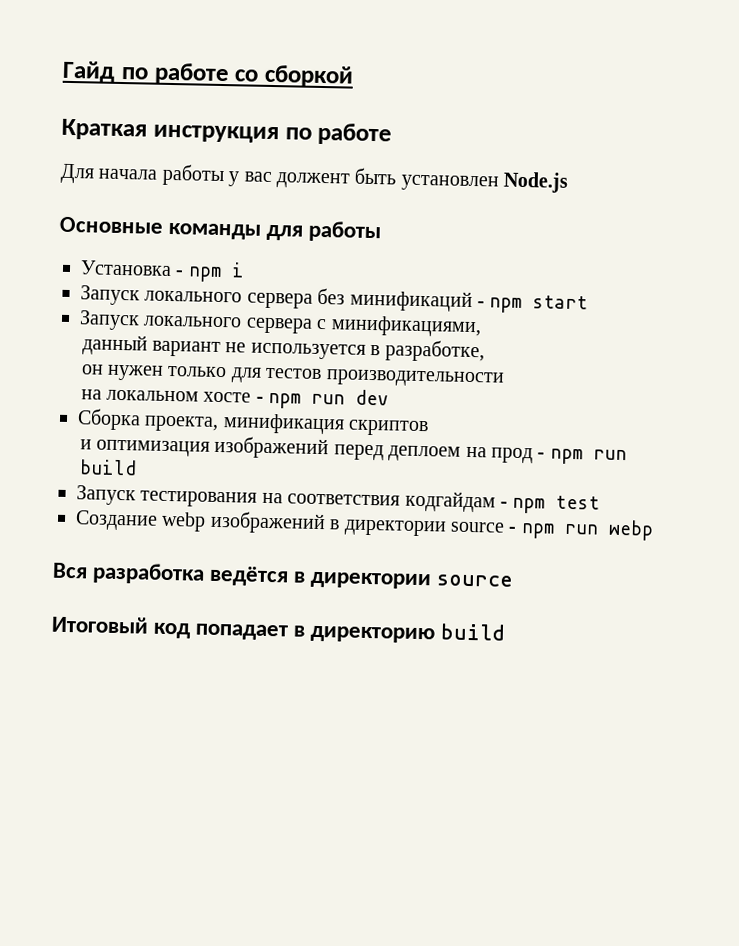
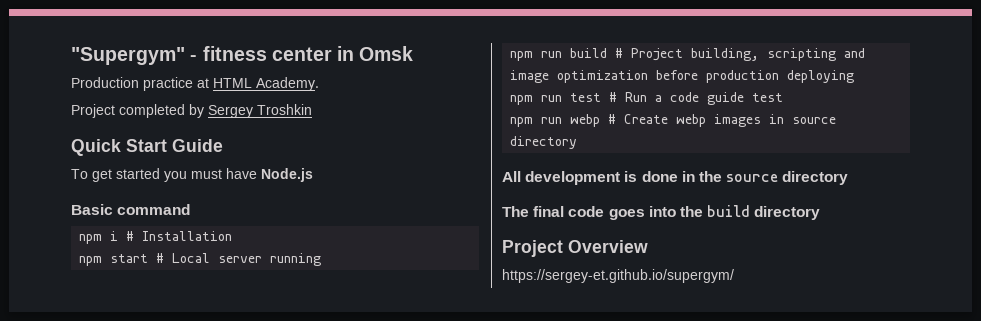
- Гайд по работе со сборкой
- Краткая инструкция по работе
- Для начала работы у вас должент быть установлен Node.js
- Основные команды для работы
- Установка - npm i
- Запуск локального сервера без минификаций - npm start
- Запуск локального сервера c минификациями,
- данный вариант не используется в разработке,
- он нужен только для тестов производительности
- на локальном хосте - npm run dev
- Сборка проекта, минификация скриптов
- и оптимизация изображений перед деплоем на прод - npm run build
- Запуск тестирования на соответствия кодгайдам - npm test
- Создание webp изображений в директории source - npm run webp
- Вся разработка ведётся в директории source
- Итоговый код попадает в директорию build
+ "Supergym" - fitness center in Omsk
+ Production practice at HTML Academy.
+ Project completed by Sergey Troshkin
+ Quick Start Guide
+ To get started you must have Node.js
+ Basic command
+ npm i # Installation
+ npm start # Local server running
+ npm run build # Project building, scripting and image optimization before production deploying
+ npm run test # Run a code guide test
+ npm run webp # Create webp images in source directory
+ All development is done in the source directory
+ The final code goes into the build directory
+ Project Overview
+ https://sergey-et.github.io/supergym/

